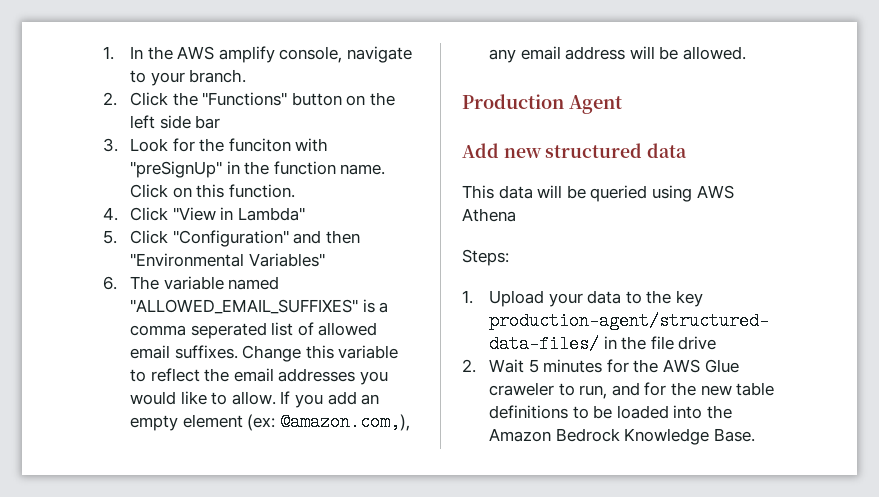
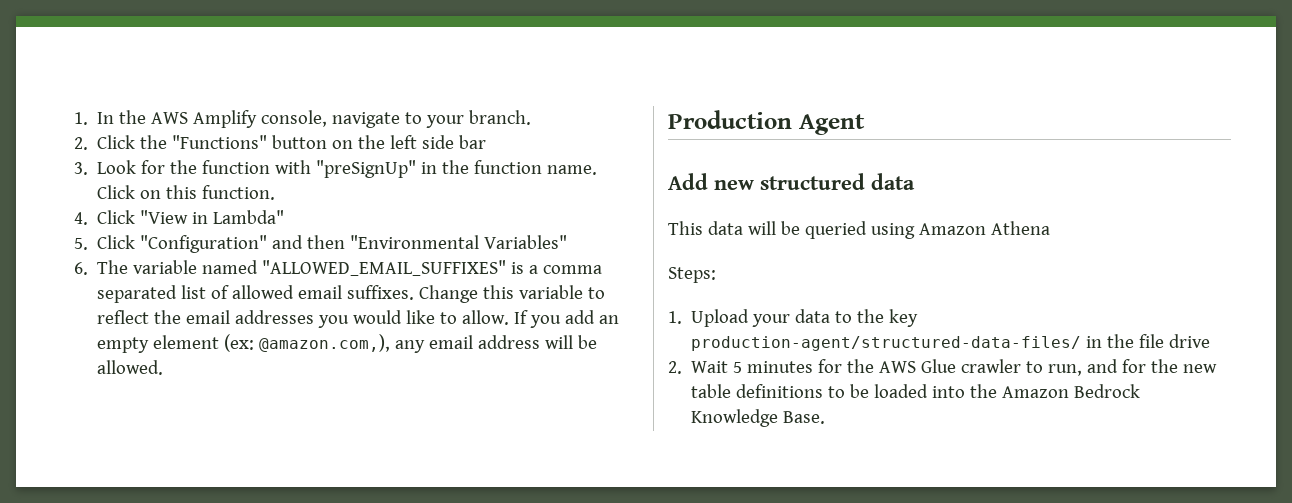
- 1. In the AWS amplify console, navigate to your branch.
+ 1. In the AWS Amplify console, navigate to your branch.
- 3. Look for the funciton with "preSignUp" in the function name.
+ 3. Look for the function with "preSignUp" in the function name.
- 6. The variable named "ALLOWED_EMAIL_SUFFIXES" is a comma seperated list of allowed email suffixes.
+ 6. The variable named "ALLOWED_EMAIL_SUFFIXES" is a comma separated list of allowed email suffixes.
- This data will be queried using AWS Athena
+ This data will be queried using Amazon Athena
- 2. Wait 5 minutes for the AWS Glue craweler to run, and for the new table definitions to be loaded into the Amazon Bedrock Knowledge Base.
+ 2. Wait 5 minutes for the AWS Glue crawler to run, and for the new table definitions to be loaded into the Amazon Bedrock Knowledge Base.

